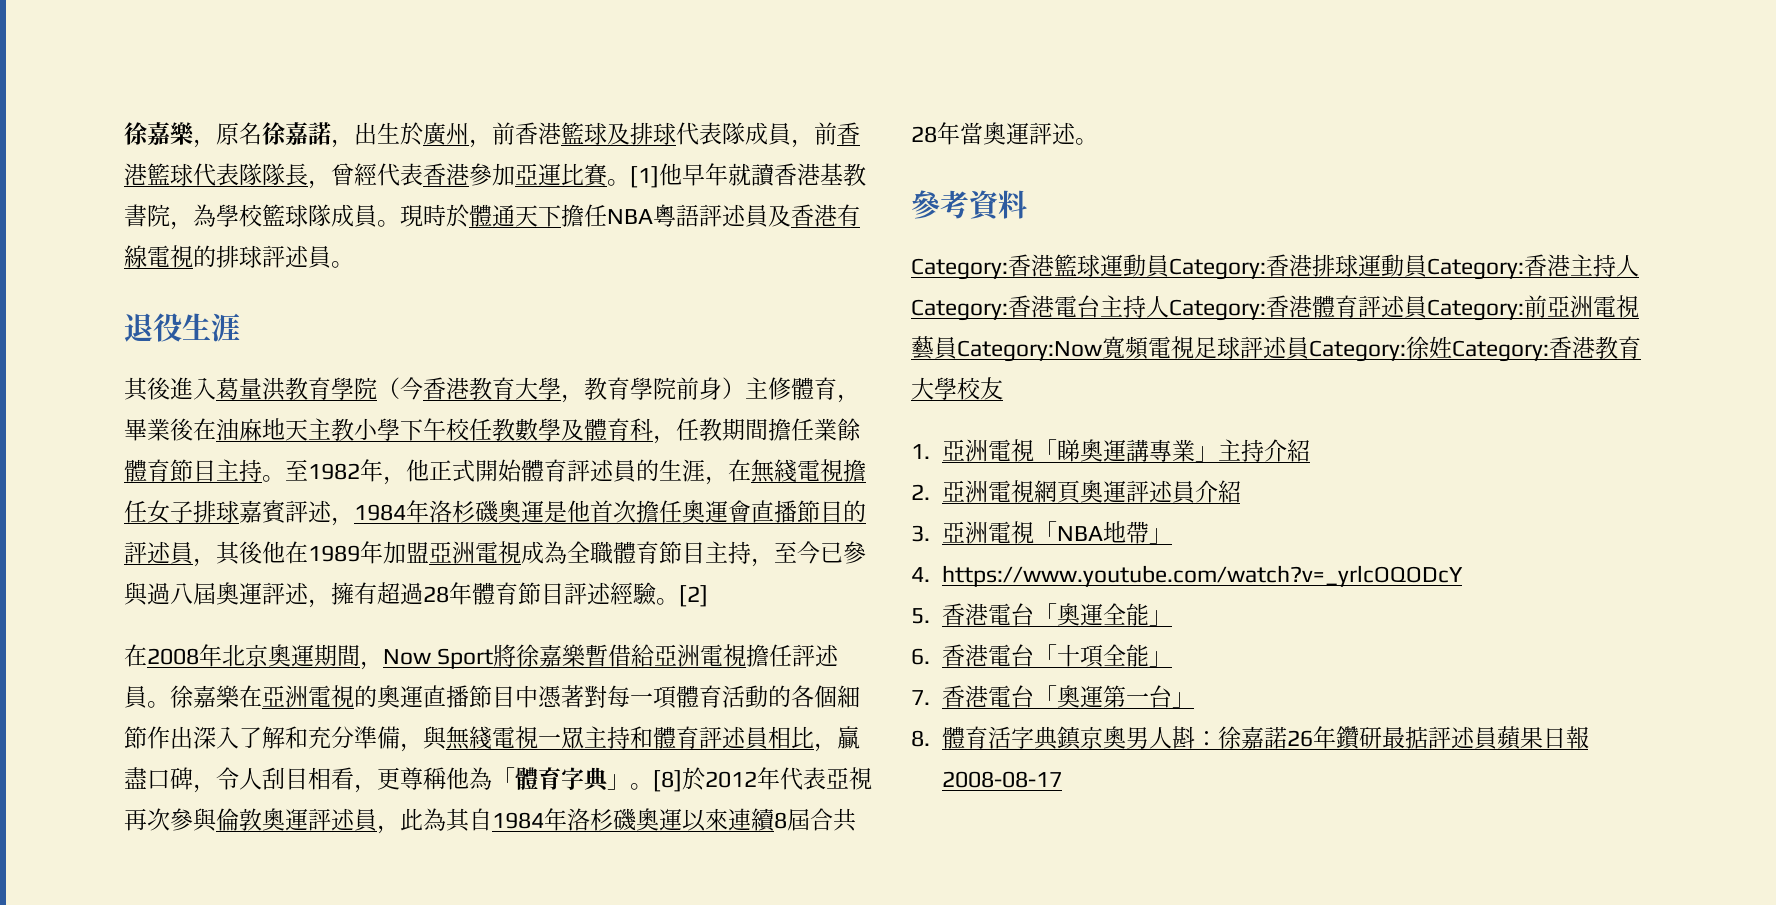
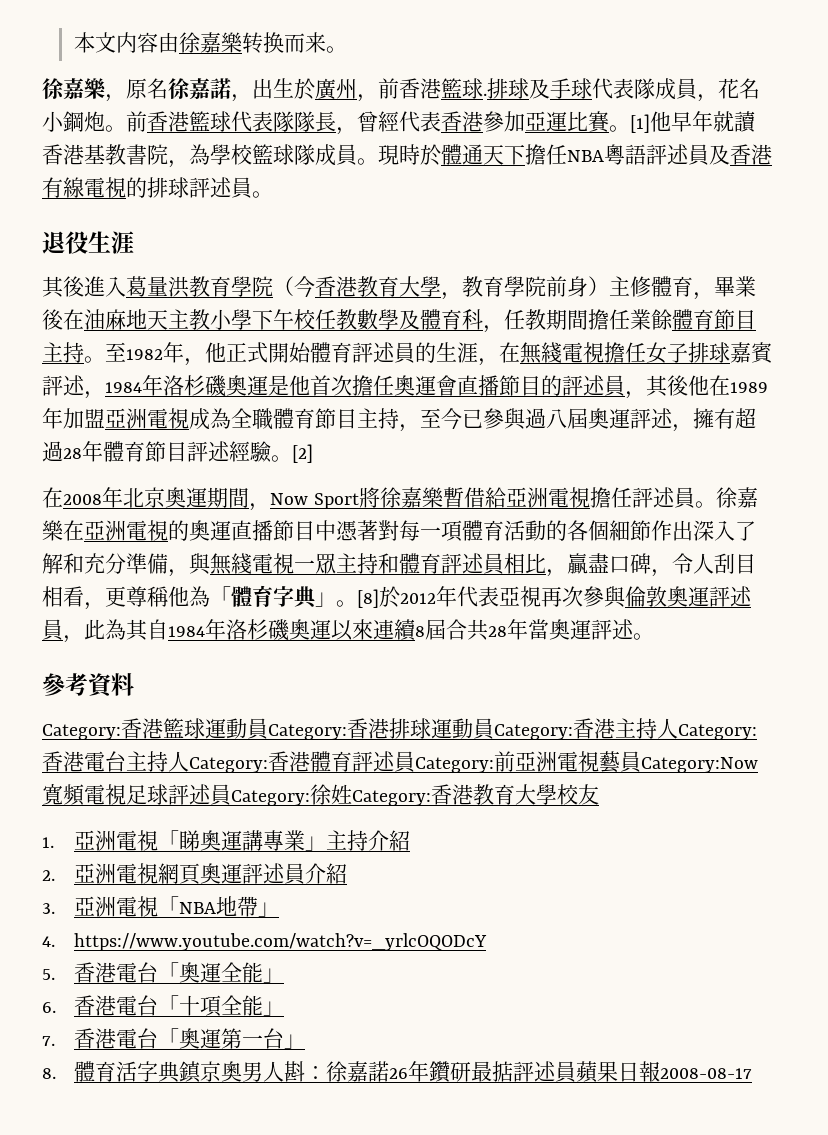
+ 本文内容由徐嘉樂转换而来。
- 徐嘉樂，原名徐嘉諾，出生於廣州，前香港籃球及排球代表隊成員，前香港籃球代表隊隊長，曾經代表香港參加亞運比賽。
+ 徐嘉樂，原名徐嘉諾，出生於廣州，前香港籃球.排球及手球代表隊成員，花名小鋼炮。前香港籃球代表隊隊長，曾經代表香港參加亞運比賽。

